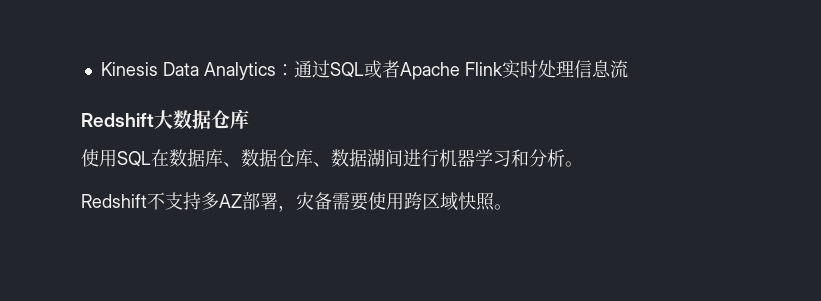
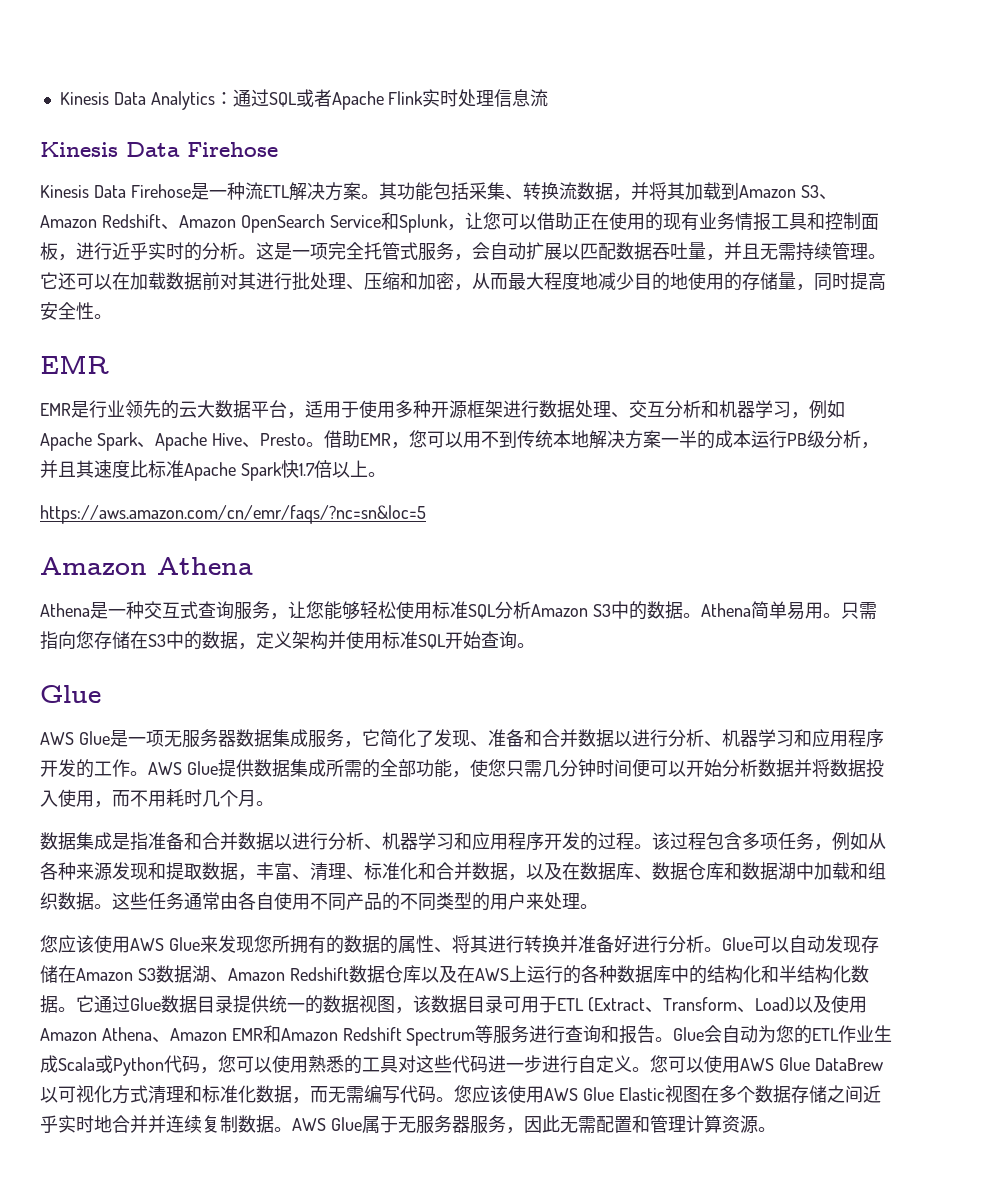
  Kinesis Data Analytics：通过SQL或者Apache Flink实时处理信息流
- Redshift大数据仓库
- 使用SQL在数据库、数据仓库、数据湖间进行机器学习和分析。
- Redshift不支持多AZ部署，灾备需要使用跨区域快照。
+ Kinesis Data Firehose
+ Kinesis Data Firehose是一种流ETL解决方案。其功能包括采集、转换流数据，并将其加载到Amazon S3、Amazon Redshift、Amazon OpenSearch Service和Splunk，让您可以借助正在使用的现有业务情报工具和控制面板，进行近乎实时的分析。这是一项完全托管式服务，会自动扩展以匹配数据吞吐量，并且无需持续管理。它还可以在加载数据前对其进行批处理、压缩和加密，从而最大程度地减少目的地使用的存储量，同时提高安全性。
+ EMR
+ EMR是行业领先的云大数据平台，适用于使用多种开源框架进行数据处理、交互分析和机器学习，例如Apache Spark、Apache Hive、Presto。借助EMR，您可以用不到传统本地解决方案一半的成本运行PB级分析，并且其速度比标准Apache Spark快1.7倍以上。
+ https://aws.amazon.com/cn/emr/faqs/?nc=sn&loc=5
+ Amazon Athena
+ Athena是一种交互式查询服务，让您能够轻松使用标准SQL分析Amazon S3中的数据。Athena简单易用。只需指向您存储在S3中的数据，定义架构并使用标准SQL开始查询。
+ Glue
+ AWS Glue是一项无服务器数据集成服务，它简化了发现、准备和合并数据以进行分析、机器学习和应用程序开发的工作。AWS Glue提供数据集成所需的全部功能，使您只需几分钟时间便可以开始分析数据并将数据投入使用，而不用耗时几个月。
+ 数据集成是指准备和合并数据以进行分析、机器学习和应用程序开发的过程。该过程包含多项任务，例如从各种来源发现和提取数据，丰富、清理、标准化和合并数据，以及在数据库、数据仓库和数据湖中加载和组织数据。这些任务通常由各自使用不同产品的不同类型的用户来处理。
+ 您应该使用AWS Glue来发现您所拥有的数据的属性、将其进行转换并准备好进行分析。Glue可以自动发现存储在Amazon S3数据湖、Amazon Redshift数据仓库以及在AWS上运行的各种数据库中的结构化和半结构化数据。它通过Glue数据目录提供统一的数据视图，该数据目录可用于ETL (Extract、Transform、Load)以及使用Amazon Athena、Amazon EMR和Amazon Redshift Spectrum等服务进行查询和报告。Glue会自动为您的ETL作业生成Scala或Python代码，您可以使用熟悉的工具对这些代码进一步进行自定义。您可以使用AWS Glue DataBrew以可视化方式清理和标准化数据，而无需编写代码。您应该使用AWS Glue Elastic视图在多个数据存储之间近乎实时地合并并连续复制数据。AWS Glue属于无服务器服务，因此无需配置和管理计算资源。

